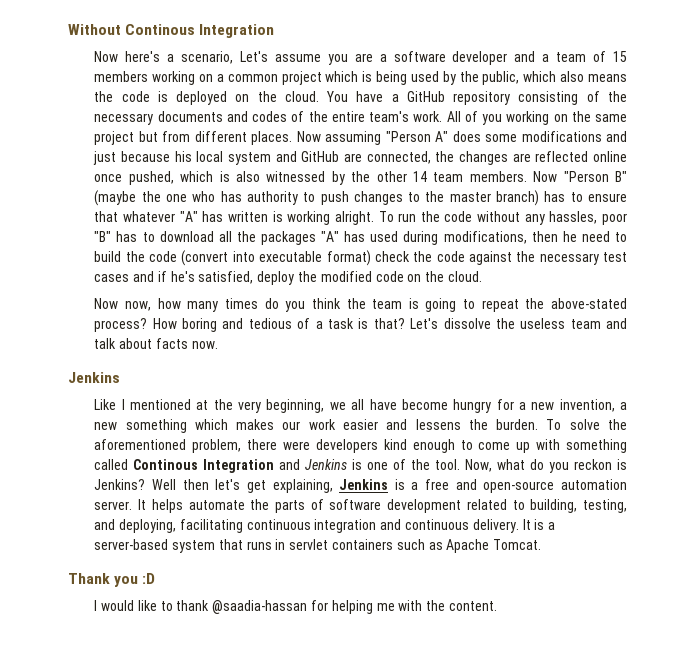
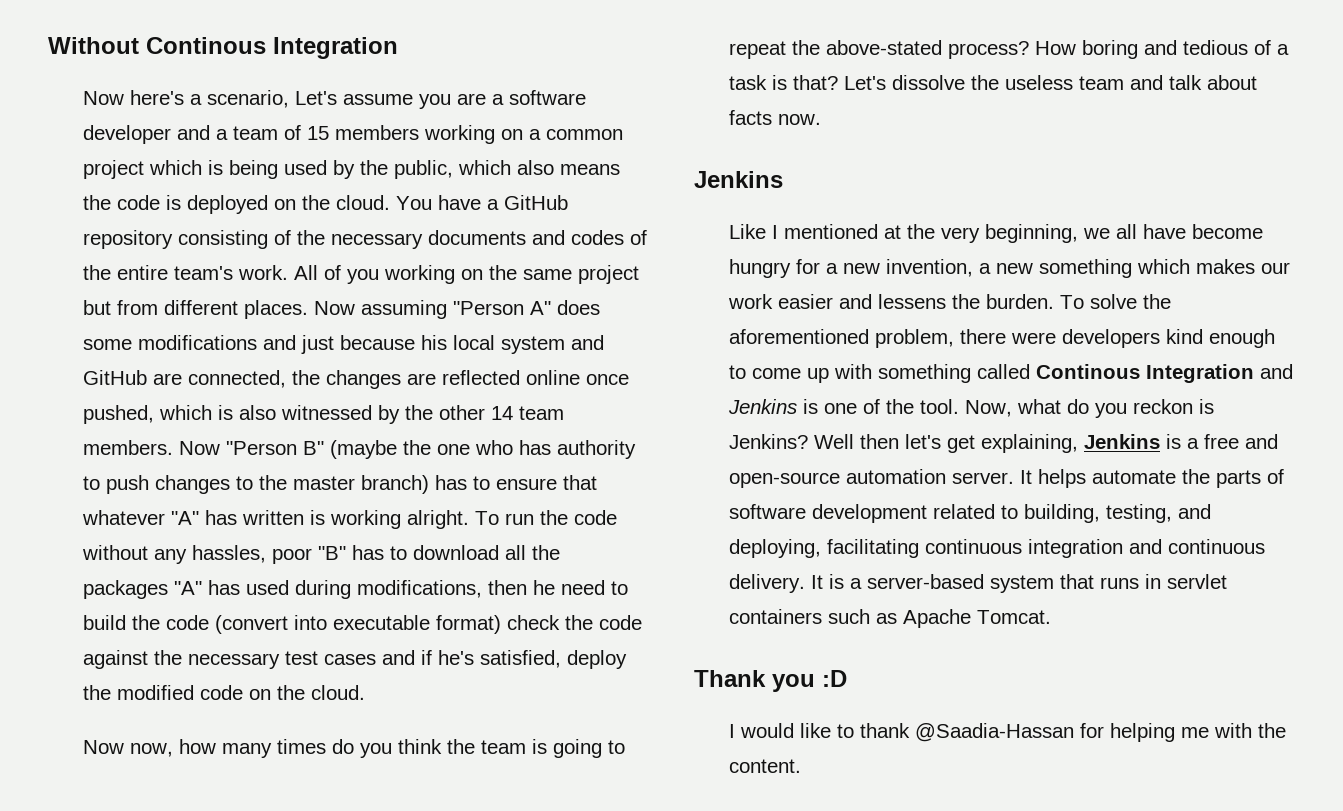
- I would like to thank @saadia-hassan for helping me with the content.
+ I would like to thank @Saadia-Hassan for helping me with the content.

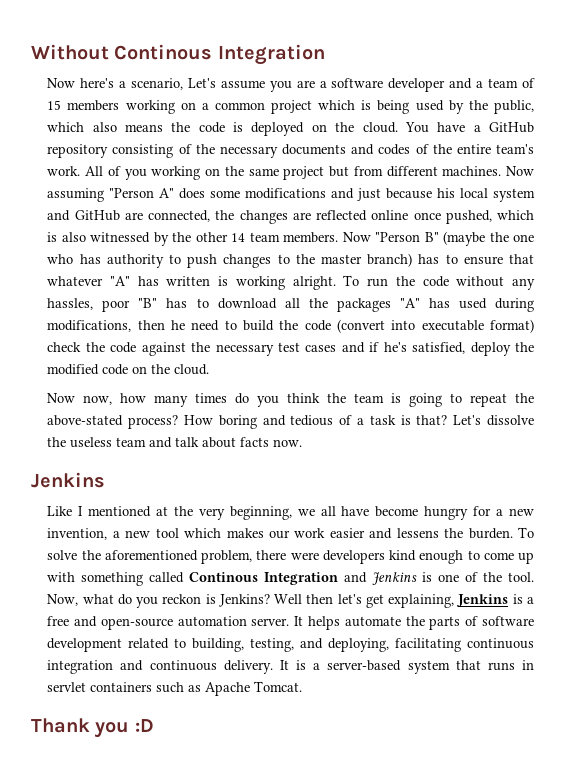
- All of you working on the same project but from different places.
+ All of you working on the same project but from different machines.
- Like I mentioned at the very beginning, we all have become hungry for a new invention, a new something which makes our work easier and lessens the burden.
+ Like I mentioned at the very beginning, we all have become hungry for a new invention, a new tool which makes our work easier and lessens the burden.
- I would like to thank @Saadia-Hassan for helping me with the content.

